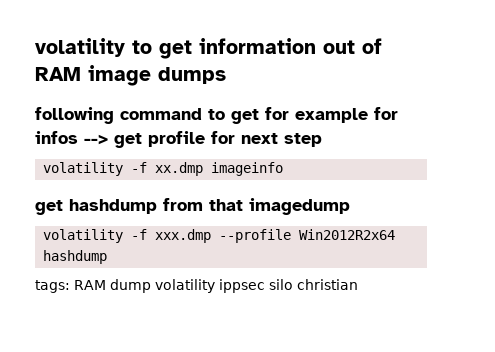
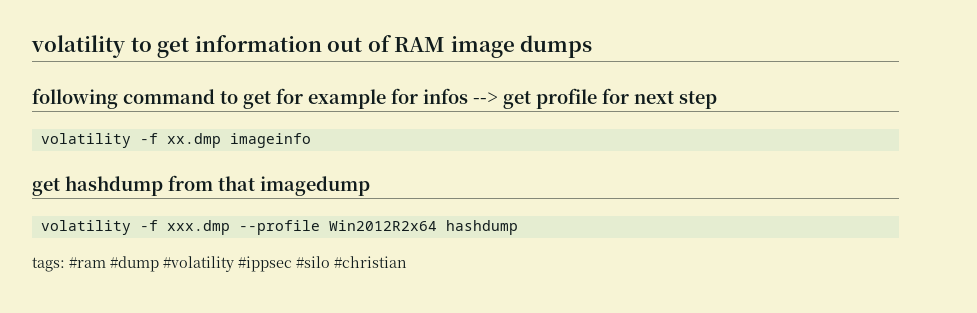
- tags: RAM dump volatility ippsec silo christian
+ tags: #ram #dump #volatility #ippsec #silo #christian

